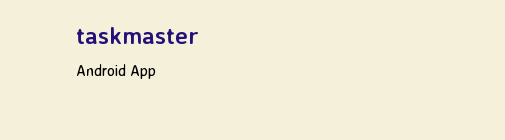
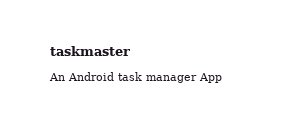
- Android App
+ An Android task manager App

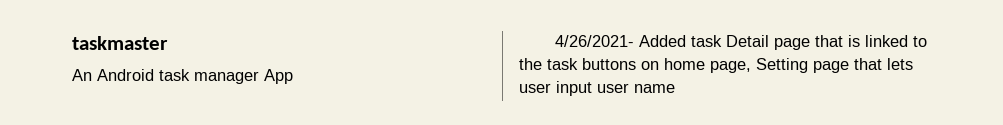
+ 4/26/2021- Added task Detail page that is linked to the task buttons on home page, Setting page that lets user input user name

